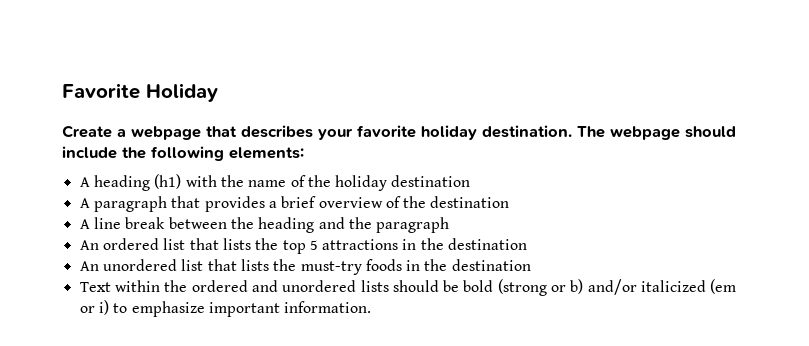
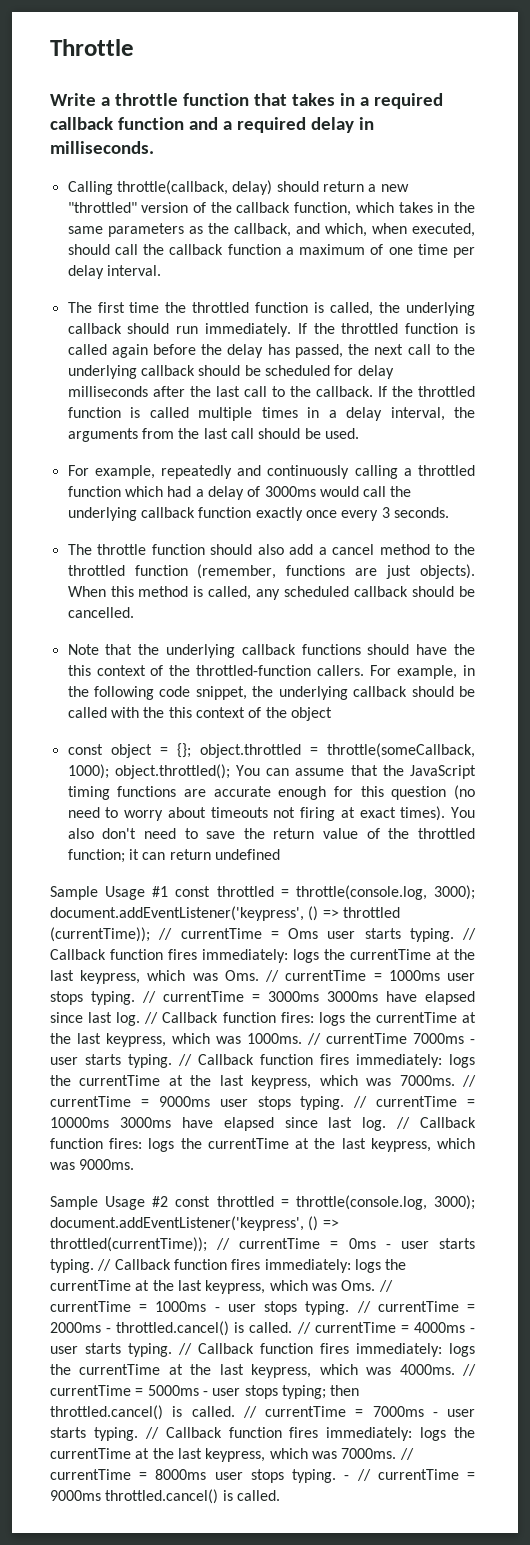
- Favorite Holiday
- Create a webpage that describes your favorite holiday destination. The webpage should include the following elements:
- A heading (h1) with the name of the holiday destination
- A paragraph that provides a brief overview of the destination
- A line break between the heading and the paragraph
- An ordered list that lists the top 5 attractions in the destination
- An unordered list that lists the must-try foods in the destination
- Text within the ordered and unordered lists should be bold (strong or b) and/or italicized (em or i) to emphasize important information.
+ Throttle
+ Write a throttle function that takes in a required callback function and a required delay in milliseconds.
+ Calling throttle(callback, delay) should return a new "throttled" version of the callback function, which takes in the same parameters as the callback, and which, when executed, should call the callback function a maximum of one time per delay interval.
+ The first time the throttled function is called, the underlying callback should run immediately. If the throttled function is called again before the delay has passed, the next call to the underlying callback should be scheduled for delay milliseconds after the last call to the callback. If the throttled function is called multiple times in a delay interval, the arguments from the last call should be used.
+ For example, repeatedly and continuously calling a throttled function which had a delay of 3000ms would call the underlying callback function exactly once every 3 seconds.
+ The throttle function should also add a cancel method to the throttled function (remember, functions are just objects). When this method is called, any scheduled callback should be cancelled.
+ Note that the underlying callback functions should have the this context of the throttled-function callers. For example, in the following code snippet, the underlying callback should be called with the this context of the object
+ const object = {}; object.throttled = throttle(someCallback, 1000); object.throttled(); You can assume that the JavaScript timing functions are accurate enough for this question (no need to worry about timeouts not firing at exact times). You also don't need to save the return value of the throttled function; it can return undefined
+ Sample Usage #1 const throttled = throttle(console.log, 3000); document.addEventListener('keypress', () => throttled (currentTime)); // currentTime = Oms user starts typing. // Callback function fires immediately: logs the currentTime at the last keypress, which was Oms. // currentTime = 1000ms user stops typing. // currentTime = 3000ms 3000ms have elapsed since last log. // Callback function fires: logs the currentTime at the last keypress, which was 1000ms. // currentTime 7000ms - user starts typing. // Callback function fires immediately: logs the currentTime at the last keypress, which was 7000ms. // currentTime = 9000ms user stops typing. // currentTime = 10000ms 3000ms have elapsed since last log. // Callback function fires: logs the currentTime at the last keypress, which was 9000ms.
+ Sample Usage #2 const throttled = throttle(console.log, 3000); document.addEventListener('keypress', () => throttled(currentTime)); // currentTime = 0ms - user starts typing. // Callback function fires immediately: logs the currentTime at the last keypress, which was Oms. // currentTime = 1000ms - user stops typing. // currentTime = 2000ms - throttled.cancel() is called. // currentTime = 4000ms - user starts typing. // Callback function fires immediately: logs the currentTime at the last keypress, which was 4000ms. // currentTime = 5000ms - user stops typing; then throttled.cancel() is called. // currentTime = 7000ms - user starts typing. // Callback function fires immediately: logs the currentTime at the last keypress, which was 7000ms. // currentTime = 8000ms user stops typing. - // currentTime = 9000ms throttled.cancel() is called.

